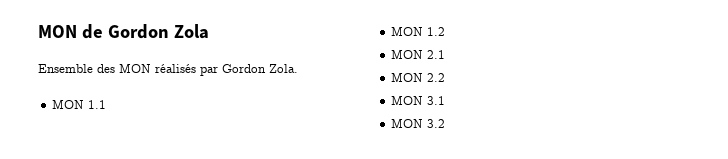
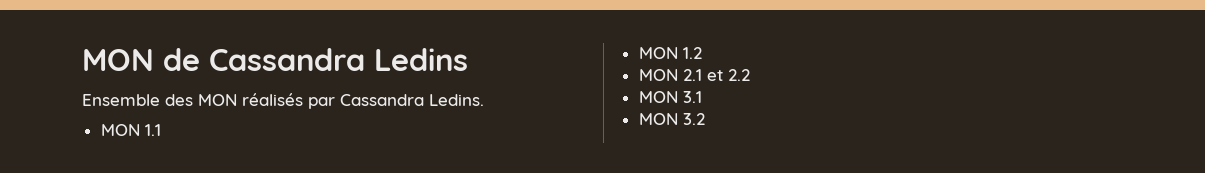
- MON de Gordon Zola
+ MON de Cassandra Ledins
- Ensemble des MON réalisés par Gordon Zola.
+ Ensemble des MON réalisés par Cassandra Ledins.
- MON 2.1
- MON 2.2
+ MON 2.1 et 2.2

